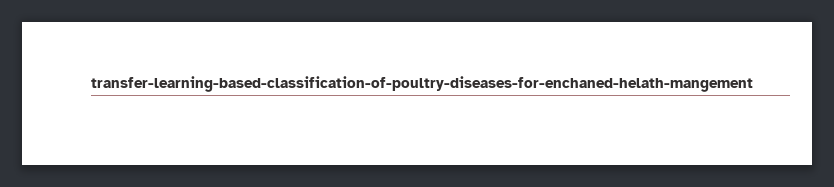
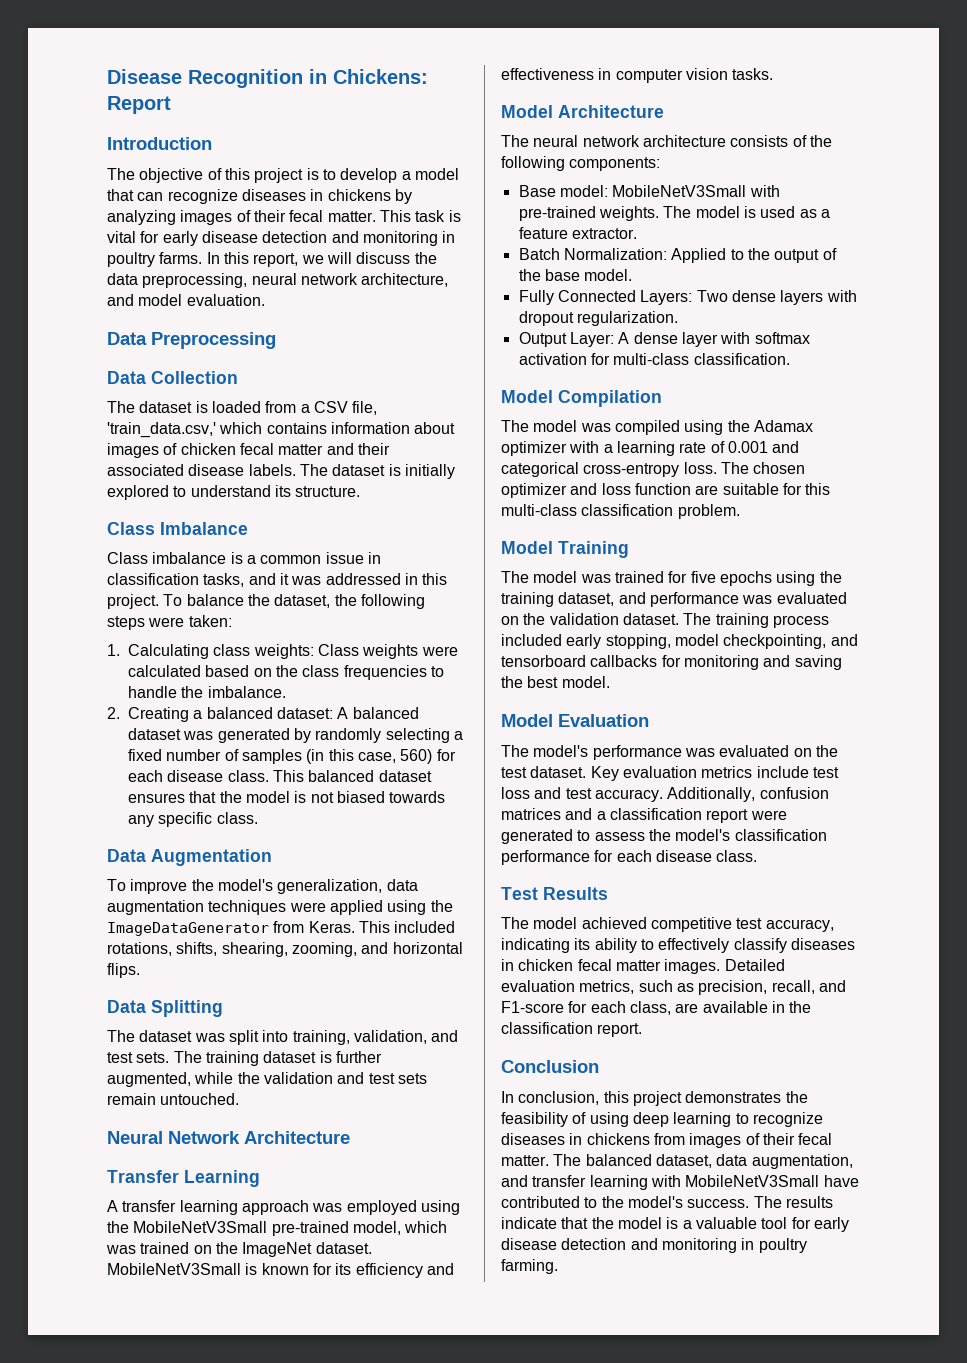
- transfer-learning-based-classification-of-poultry-diseases-for-enchaned-helath-mangement
+ Disease Recognition in Chickens: Report
+ Introduction
+ The objective of this project is to develop a model that can recognize diseases in chickens by analyzing images of their fecal matter. This task is vital for early disease detection and monitoring in poultry farms. In this report, we will discuss the data preprocessing, neural network architecture, and model evaluation.
+ Data Preprocessing
+ Data Collection
+ The dataset is loaded from a CSV file, 'train_data.csv,' which contains information about images of chicken fecal matter and their associated disease labels. The dataset is initially explored to understand its structure.
+ Class Imbalance
+ Class imbalance is a common issue in classification tasks, and it was addressed in this project. To balance the dataset, the following steps were taken:
+ 1. Calculating class weights: Class weights were calculated based on the class frequencies to handle the imbalance.
+ 2. Creating a balanced dataset: A balanced dataset was generated by randomly selecting a fixed number of samples (in this case, 560) for each disease class. This balanced dataset ensures that the model is not biased towards any specific class.
+ Data Augmentation
+ To improve the model's generalization, data augmentation techniques were applied using the ImageDataGenerator from Keras. This included rotations, shifts, shearing, zooming, and horizontal flips.
+ Data Splitting
+ The dataset was split into training, validation, and test sets. The training dataset is further augmented, while the validation and test sets remain untouched.
+ Neural Network Architecture
+ Transfer Learning
+ A transfer learning approach was employed using the MobileNetV3Small pre-trained model, which was trained on the ImageNet dataset. MobileNetV3Small is known for its efficiency and effectiveness in computer vision tasks.
+ Model Architecture
+ The neural network architecture consists of the following components:
+ Base model: MobileNetV3Small with pre-trained weights. The model is used as a feature extractor.
+ Batch Normalization: Applied to the output of the base model.
+ Fully Connected Layers: Two dense layers with dropout regularization.
+ Output Layer: A dense layer with softmax activation for multi-class classification.
+ Model Compilation
+ The model was compiled using the Adamax optimizer with a learning rate of 0.001 and categorical cross-entropy loss. The chosen optimizer and loss function are suitable for this multi-class classification problem.
+ Model Training
+ The model was trained for five epochs using the training dataset, and performance was evaluated on the validation dataset. The training process included early stopping, model checkpointing, and tensorboard callbacks for monitoring and saving the best model.
+ Model Evaluation
+ The model's performance was evaluated on the test dataset. Key evaluation metrics include test loss and test accuracy. Additionally, confusion matrices and a classification report were generated to assess the model's classification performance for each disease class.
+ Test Results
+ The model achieved competitive test accuracy, indicating its ability to effectively classify diseases in chicken fecal matter images. Detailed evaluation metrics, such as precision, recall, and F1-score for each class, are available in the classification report.
+ Conclusion
+ In conclusion, this project demonstrates the feasibility of using deep learning to recognize diseases in chickens from images of their fecal matter. The balanced dataset, data augmentation, and transfer learning with MobileNetV3Small have contributed to the model's success. The results indicate that the model is a valuable tool for early disease detection and monitoring in poultry farming.

